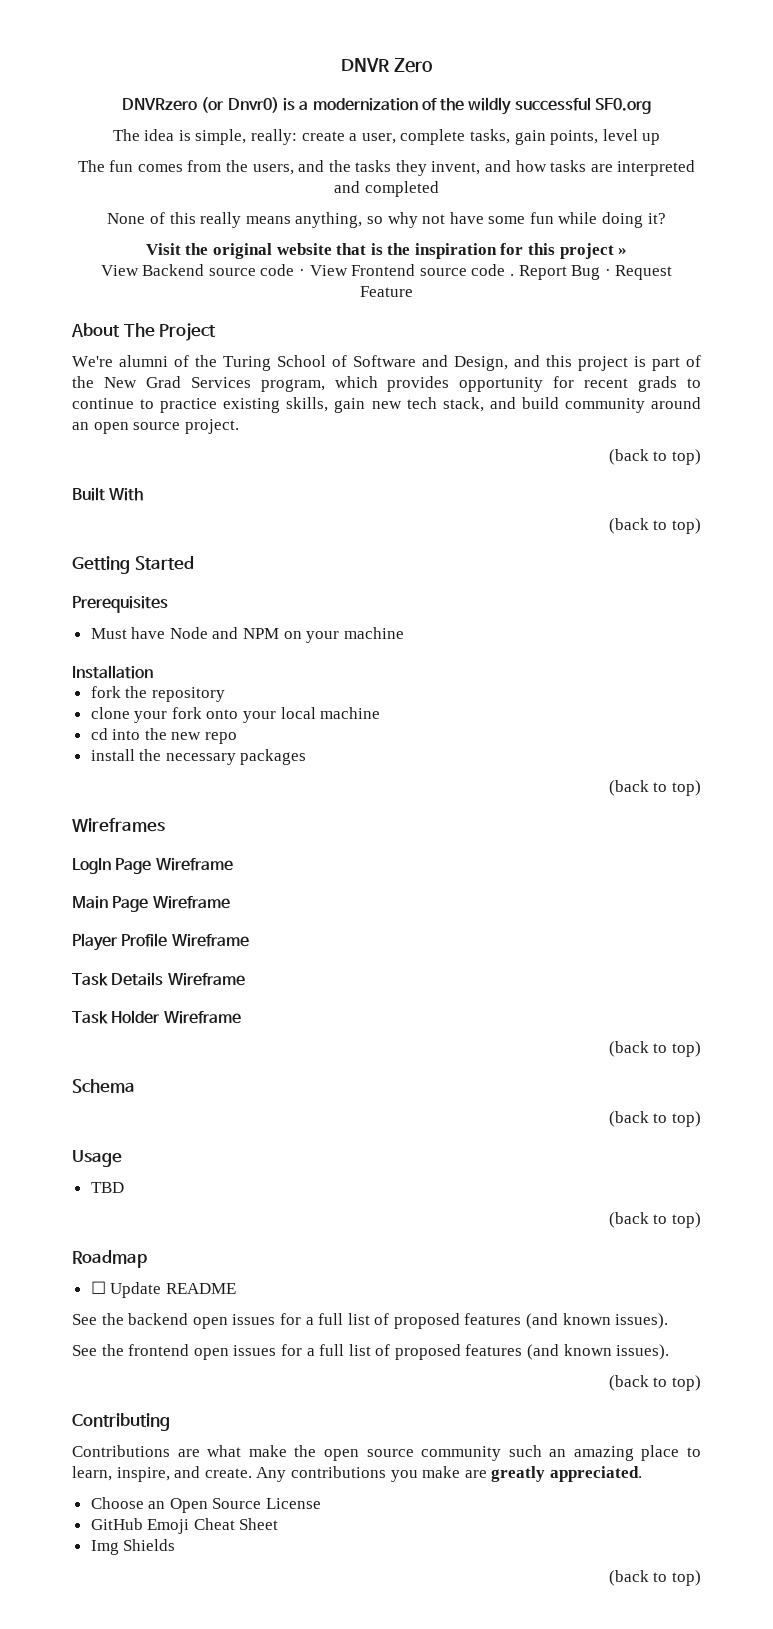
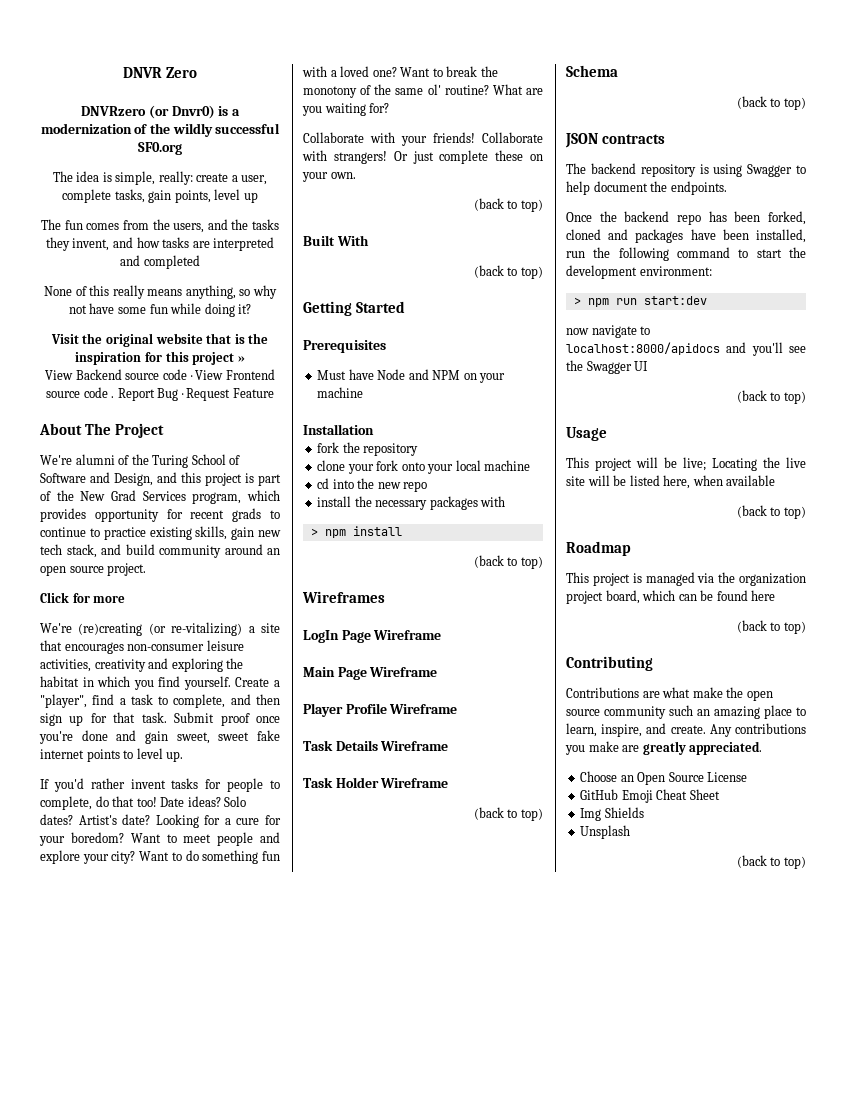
+ Click for more
+ We're (re)creating (or re-vitalizing) a site that encourages non-consumer leisure activities, creativity and exploring the habitat in which you find yourself. Create a "player", find a task to complete, and then sign up for that task. Submit proof once you're done and gain sweet, sweet fake internet points to level up.
+ If you'd rather invent tasks for people to complete, do that too! Date ideas? Solo dates? Artist's date? Looking for a cure for your boredom? Want to meet people and explore your city? Want to do something fun with a loved one? Want to break the monotony of the same ol' routine? What are you waiting for?
+ Collaborate with your friends! Collaborate with strangers! Or just complete these on your own.
- install the necessary packages
+ install the necessary packages with
+ > npm install
+ JSON contracts
+ The backend repository is using Swagger to help document the endpoints.
+ Once the backend repo has been forked, cloned and packages have been installed, run the following command to start the development environment:
+ > npm run start:dev
+ now navigate to localhost:8000/apidocs and you'll see the Swagger UI
+ (back to top)
  Usage
- TBD
+ This project will be live; Locating the live site will be listed here, when available
  (back to top)
  Roadmap
- ☐ Update README
- See the backend open issues for a full list of proposed features (and known issues).
- See the frontend open issues for a full list of proposed features (and known issues).
+ This project is managed via the organization project board, which can be found here
+ Unsplash

